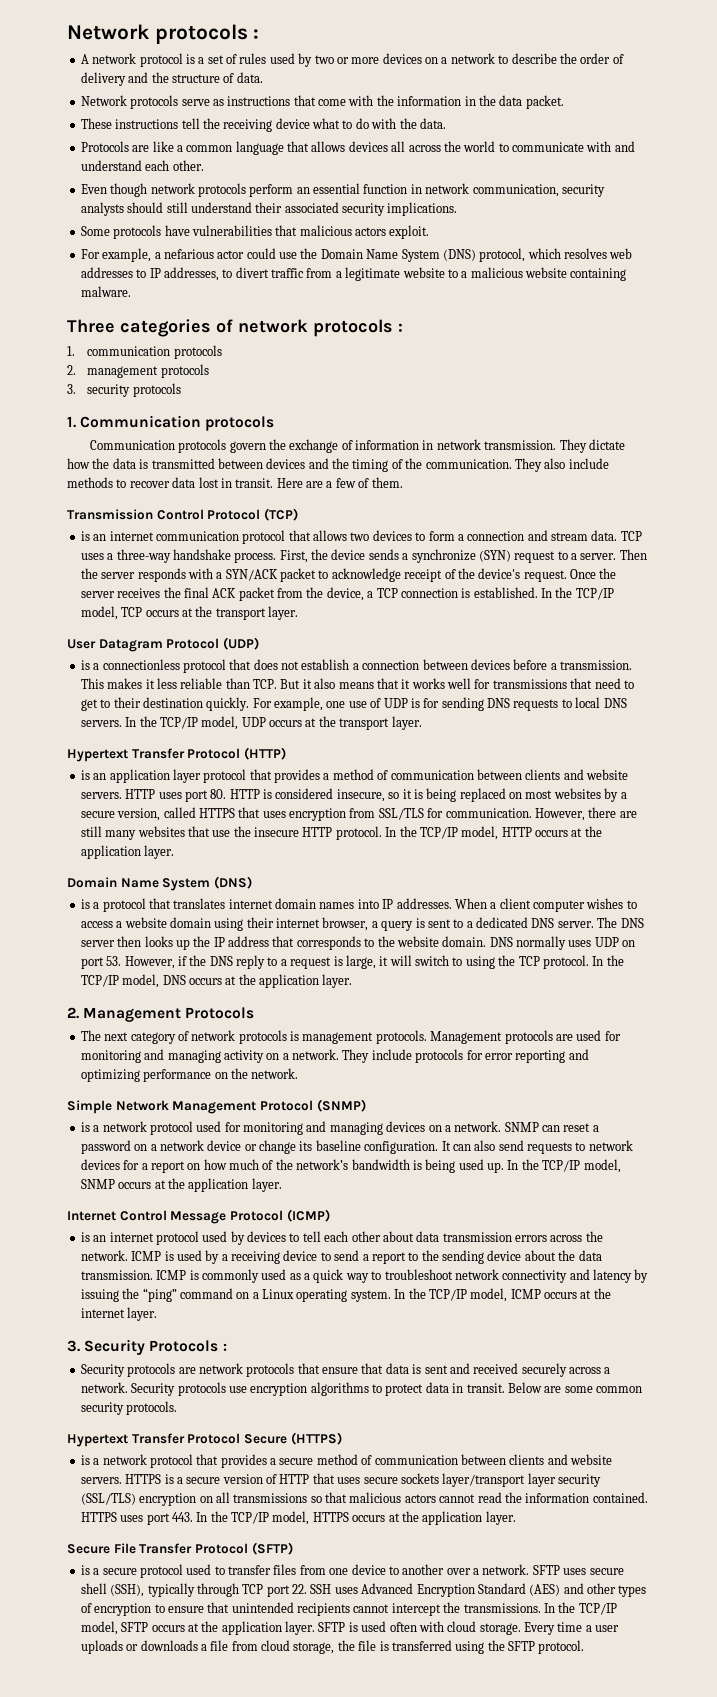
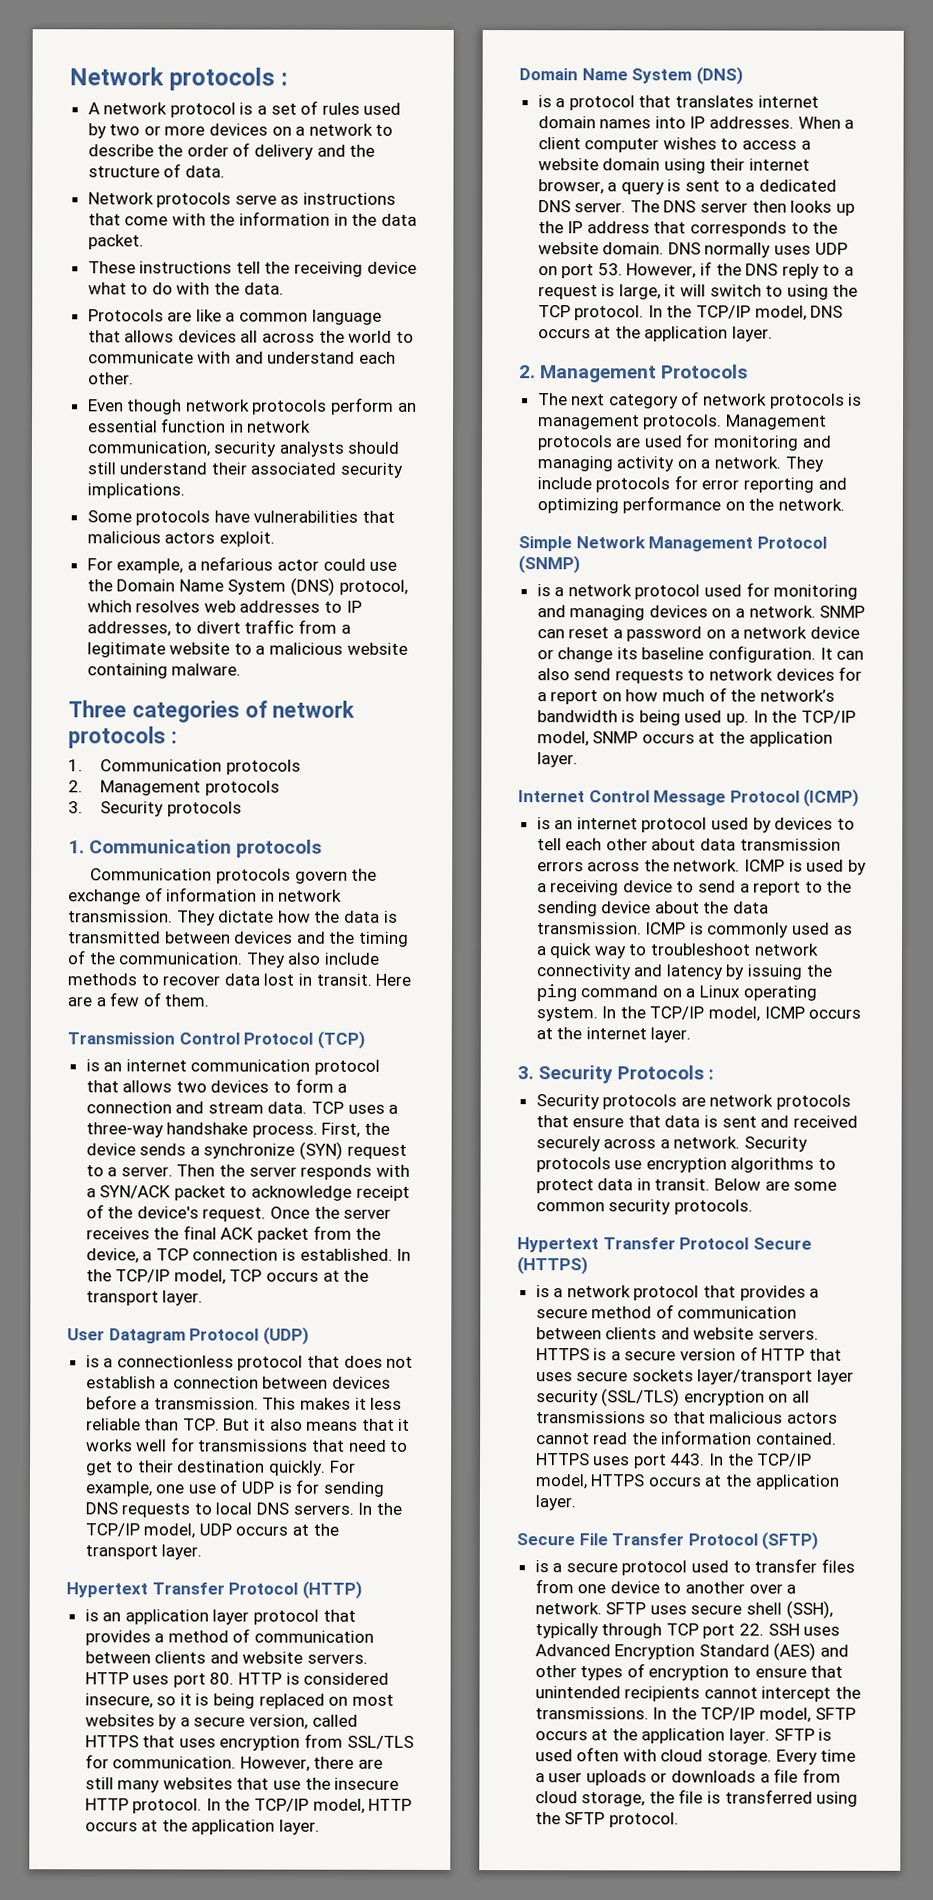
  Three categories of network protocols :
- 1. communication protocols
+ 1. Communication protocols
- 2. management protocols
+ 2. Management protocols
- 3. security protocols
+ 3. Security protocols
- ICMP is commonly used as a quick way to troubleshoot network connectivity and latency by issuing the “ping” command on a Linux operating system.
+ ICMP is commonly used as a quick way to troubleshoot network connectivity and latency by issuing the ping command on a Linux operating system.

